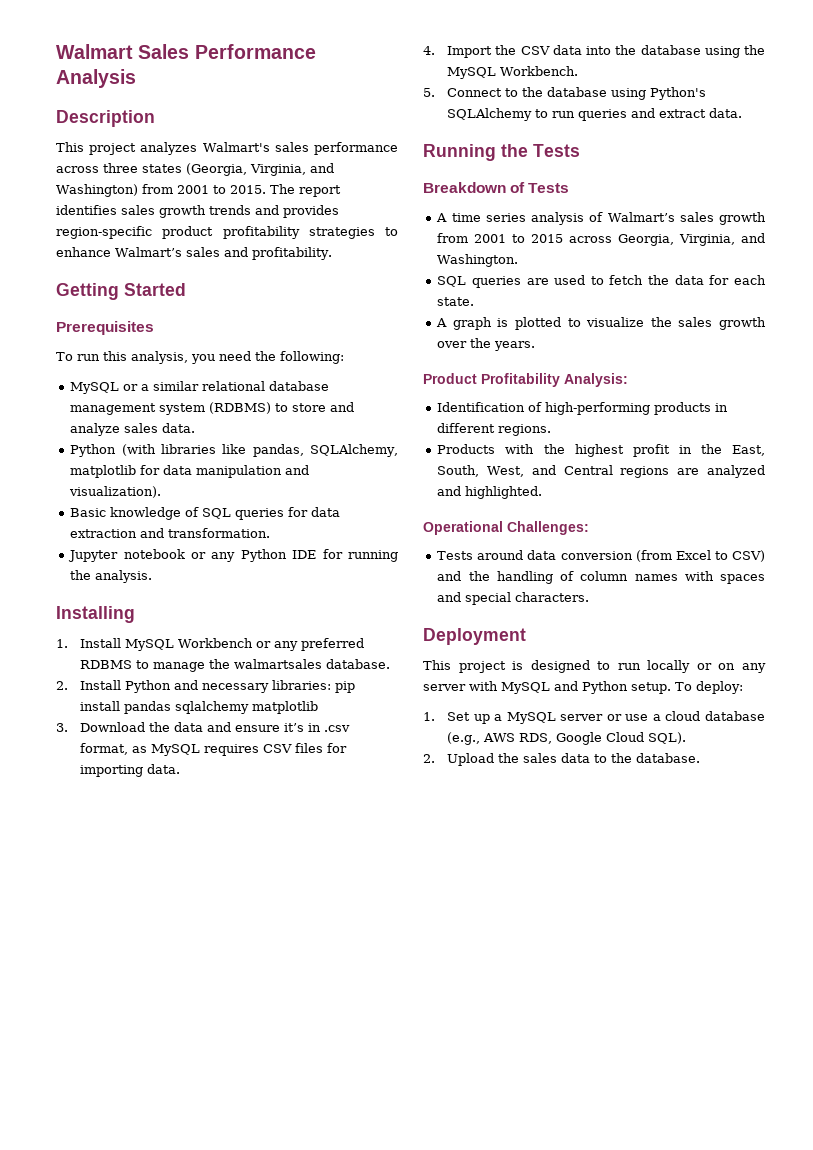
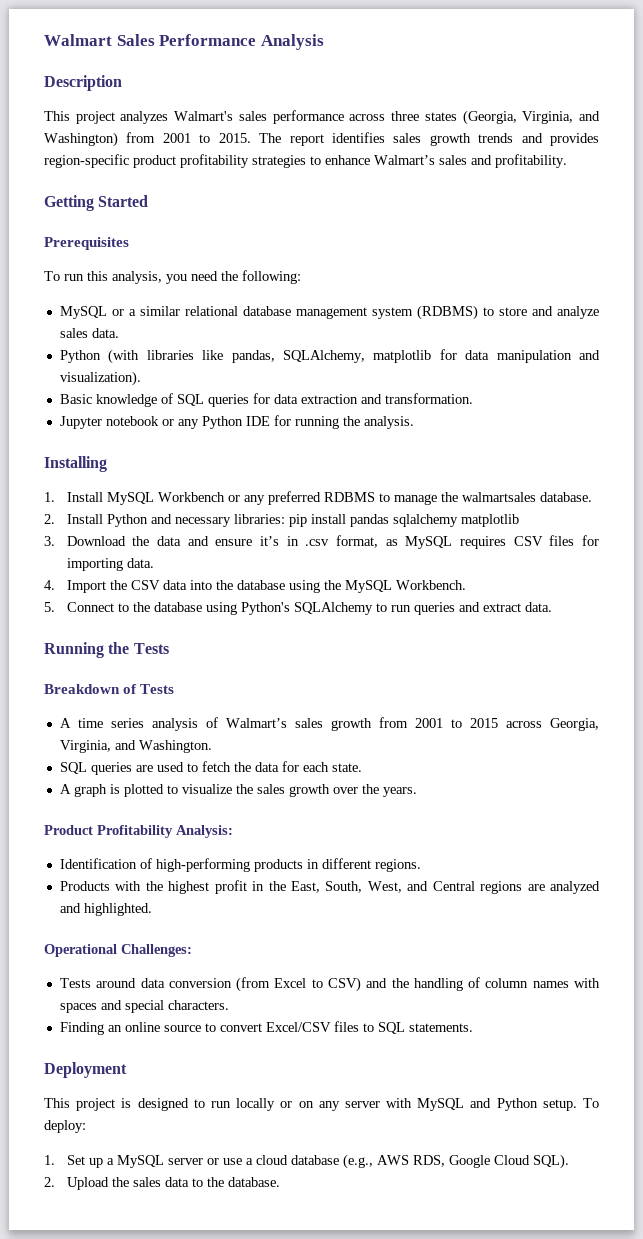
+ Finding an online source to convert Excel/CSV files to SQL statements.

